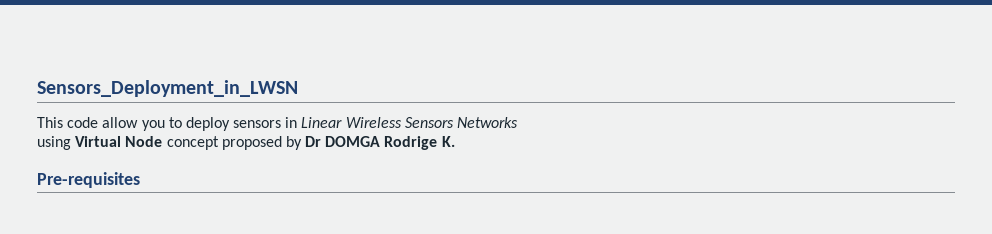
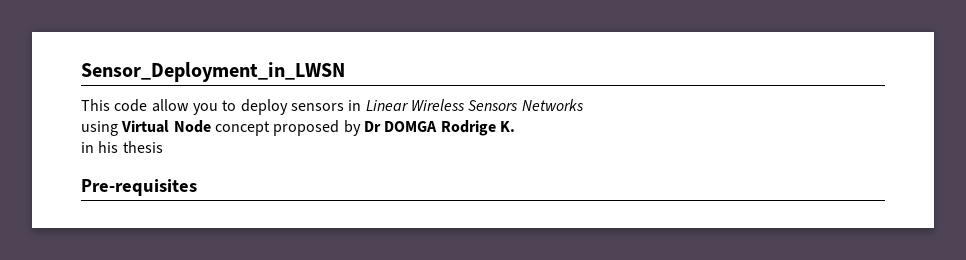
- Sensors_Deployment_in_LWSN
+ Sensor_Deployment_in_LWSN
+ in his thesis

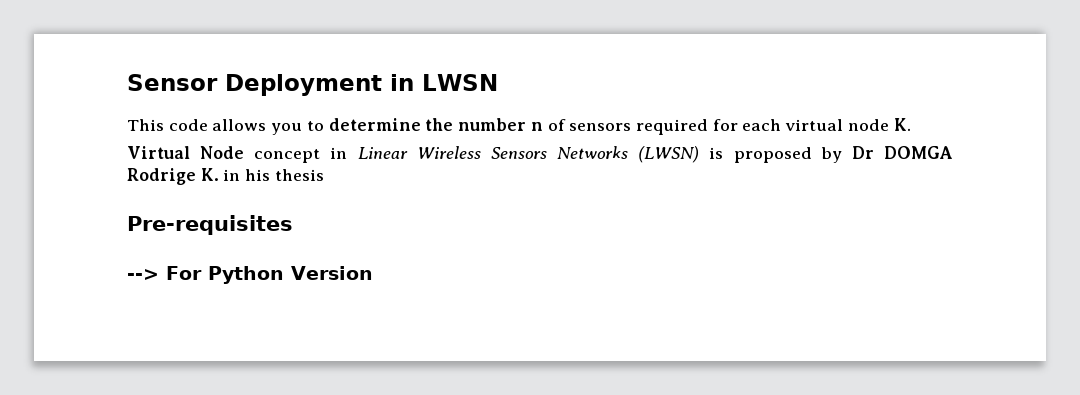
- Sensor_Deployment_in_LWSN
+ Sensor Deployment in LWSN
- This code allow you to deploy sensors in Linear Wireless Sensors Networks
- using Virtual Node concept proposed by Dr DOMGA Rodrige K.
- in his thesis
+ This code allows you to determine the number n of sensors required for each virtual node K.
+ Virtual Node concept in Linear Wireless Sensors Networks (LWSN) is proposed by Dr DOMGA Rodrige K. in his thesis
+ --> For Python Version

